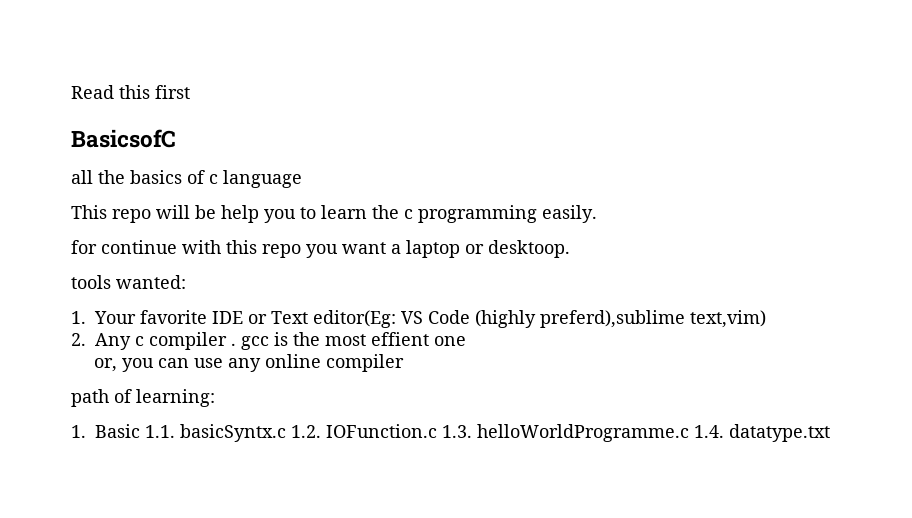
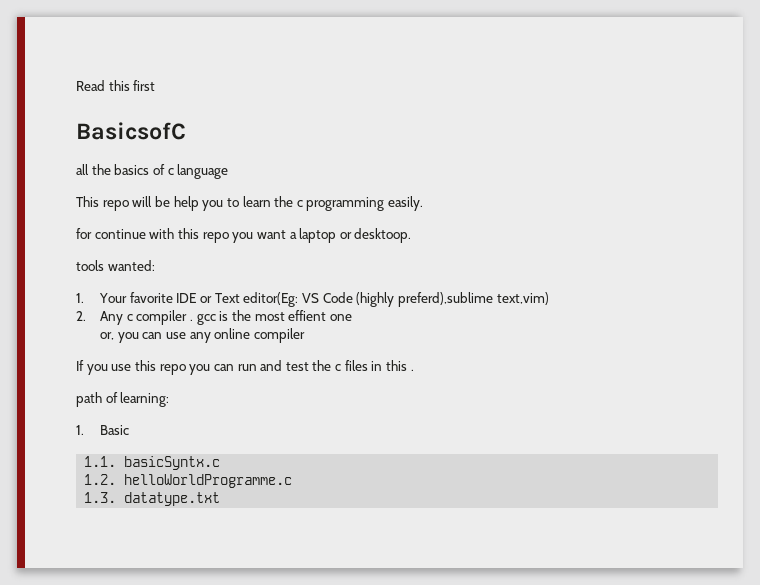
+ If you use this repo you can run and test the c files in this .
- 1. Basic 1.1. basicSyntx.c 1.2. IOFunction.c 1.3. helloWorldProgramme.c 1.4. datatype.txt
+ 1. Basic
+ 1.1. basicSyntx.c
+ 1.2. helloWorldProgramme.c
+ 1.3. datatype.txt

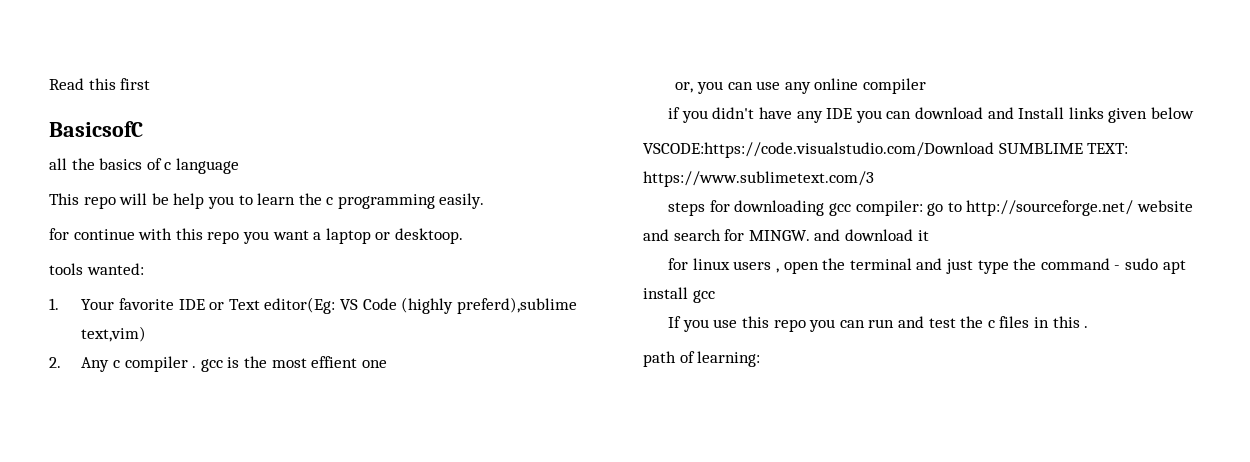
+ if you didn't have any IDE you can download and Install links given below
+ VSCODE:https://code.visualstudio.com/Download SUMBLIME TEXT: https://www.sublimetext.com/3
+ steps for downloading gcc compiler: go to http://sourceforge.net/ website and search for MINGW. and download it
+ for linux users , open the terminal and just type the command - sudo apt install gcc
- 1. Basic
- 1.1. basicSyntx.c
- 1.2. helloWorldProgramme.c
- 1.3. datatype.txt

